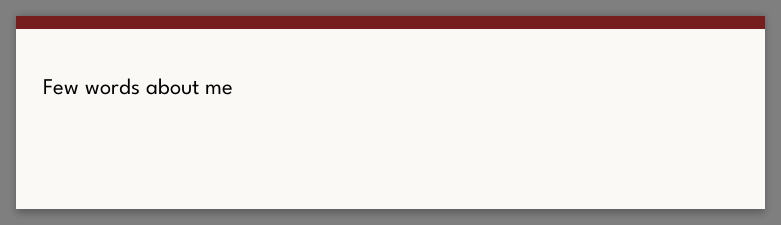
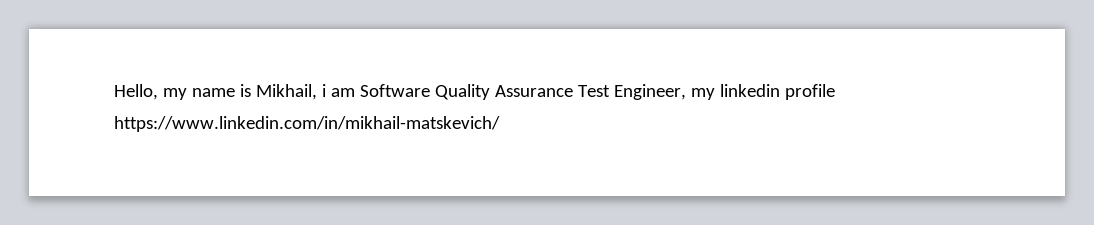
- Few words about me
+ Hello, my name is Mikhail, i am Software Quality Assurance Test Engineer, my linkedin profile https://www.linkedin.com/in/mikhail-matskevich/

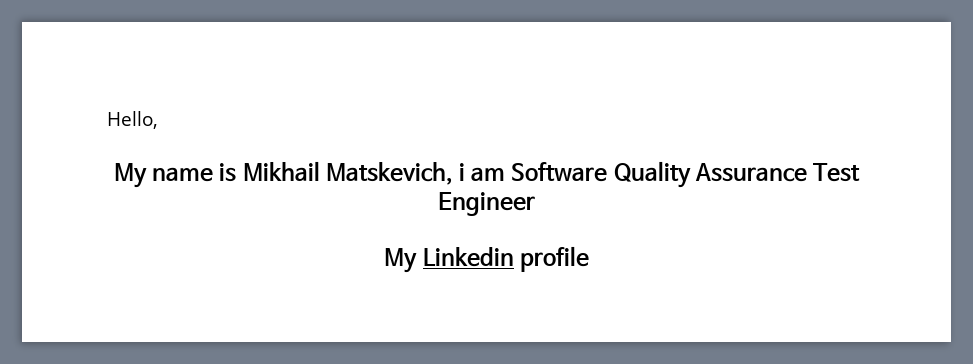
- Hello, my name is Mikhail, i am Software Quality Assurance Test Engineer, my linkedin profile https://www.linkedin.com/in/mikhail-matskevich/
+ Hello,
+ My name is Mikhail Matskevich, i am Software Quality Assurance Test Engineer
+ My Linkedin profile

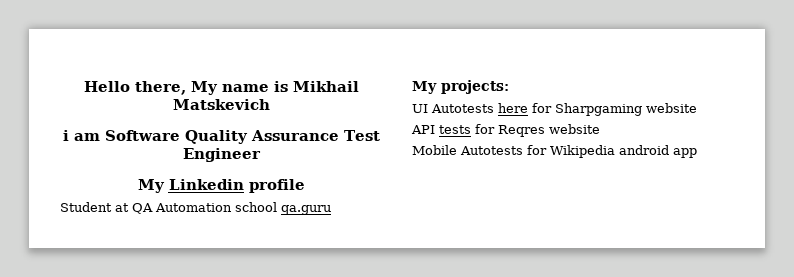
- Hello,
- My name is Mikhail Matskevich, i am Software Quality Assurance Test Engineer
+ Hello there, My name is Mikhail Matskevich
+ i am Software Quality Assurance Test Engineer
+ Student at QA Automation school qa.guru
+ My projects:
+ UI Autotests here for Sharpgaming website
+ API tests for Reqres website
+ Mobile Autotests for Wikipedia android app

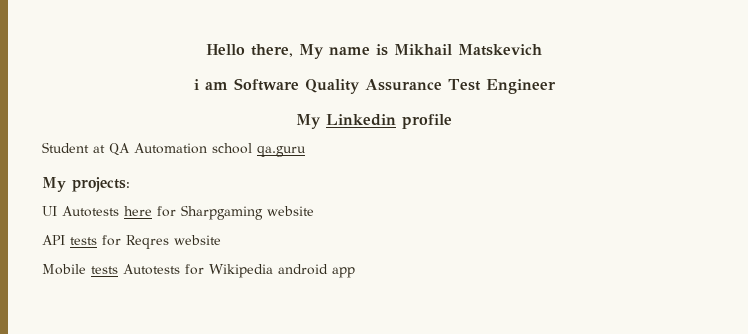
- Mobile Autotests for Wikipedia android app
+ Mobile tests Autotests for Wikipedia android app

